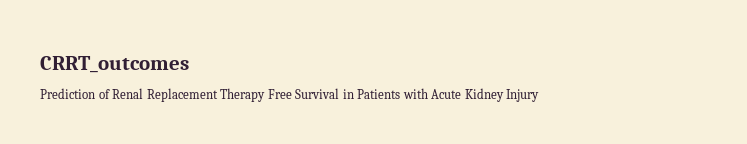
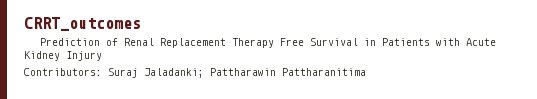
+ Contributors: Suraj Jaladanki; Pattharawin Pattharanitima

